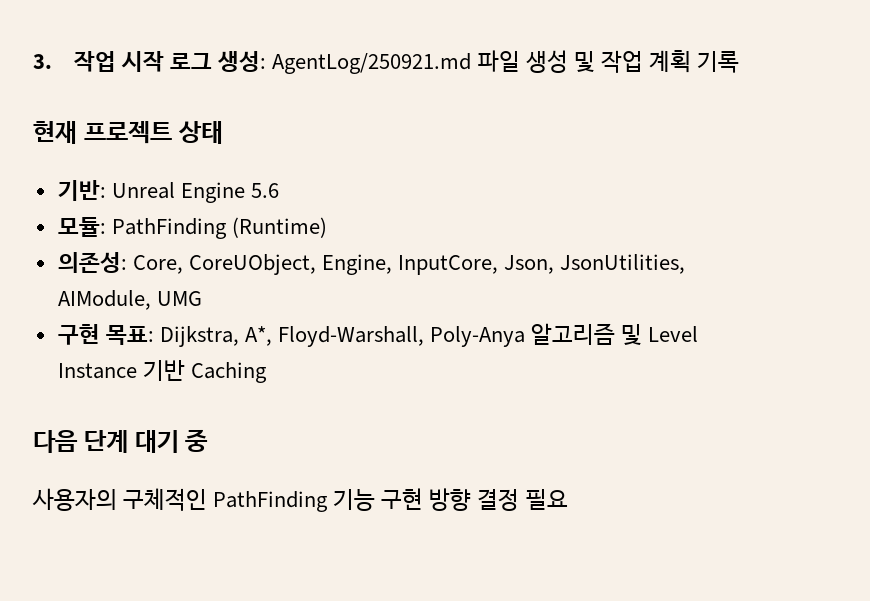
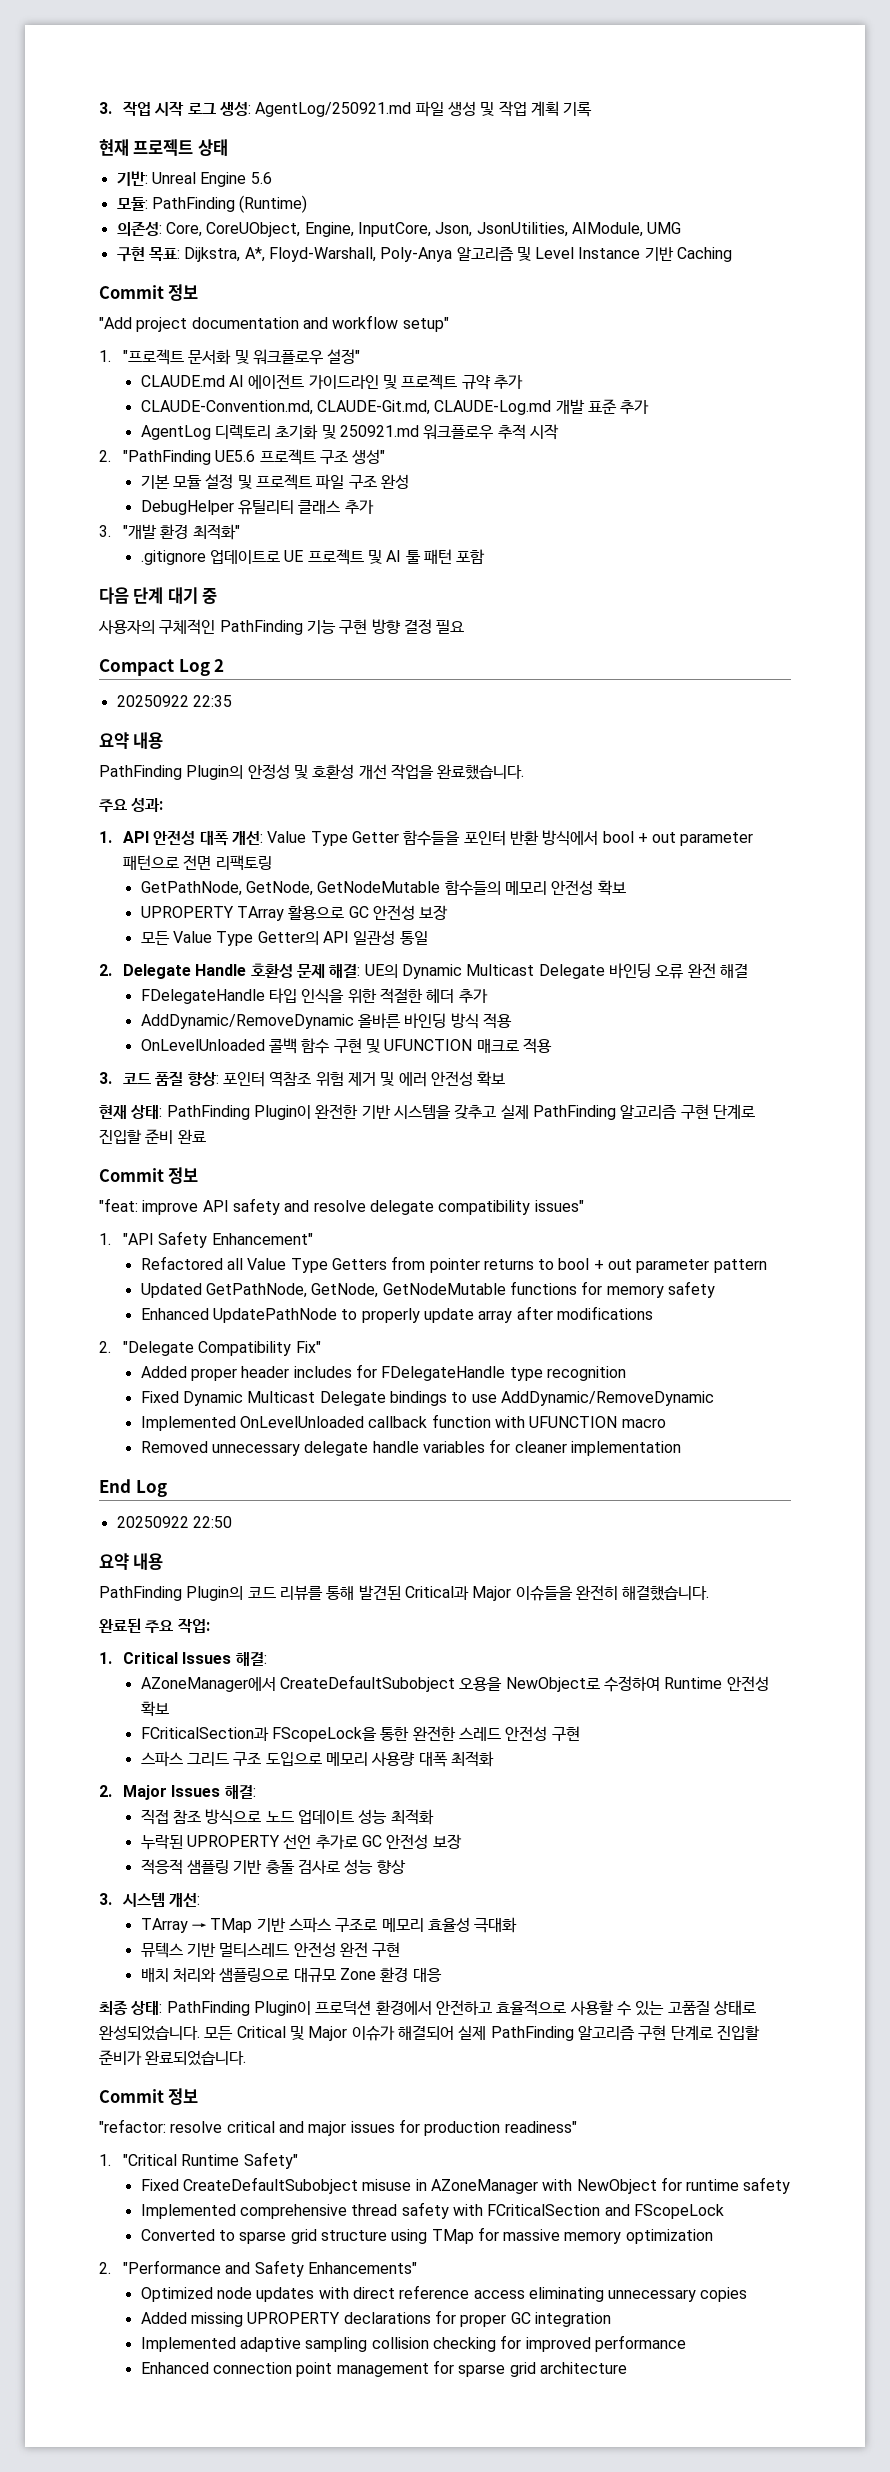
  구현 목표: Dijkstra, A*, Floyd-Warshall, Poly-Anya 알고리즘 및 Level Instance 기반 Caching
+ Commit 정보
+ "Add project documentation and workflow setup"
+ 1. "프로젝트 문서화 및 워크플로우 설정"
+ CLAUDE.md AI 에이전트 가이드라인 및 프로젝트 규약 추가
+ CLAUDE-Convention.md, CLAUDE-Git.md, CLAUDE-Log.md 개발 표준 추가
+ AgentLog 디렉토리 초기화 및 250921.md 워크플로우 추적 시작
+ 2. "PathFinding UE5.6 프로젝트 구조 생성"
+ 기본 모듈 설정 및 프로젝트 파일 구조 완성
+ DebugHelper 유틸리티 클래스 추가
+ 3. "개발 환경 최적화"
+ .gitignore 업데이트로 UE 프로젝트 및 AI 툴 패턴 포함
+ Compact Log 2
+ 20250922 22:35
+ 요약 내용
+ PathFinding Plugin의 안정성 및 호환성 개선 작업을 완료했습니다.
+ 주요 성과:
+ 1. API 안전성 대폭 개선: Value Type Getter 함수들을 포인터 반환 방식에서 bool + out parameter 패턴으로 전면 리팩토링
+ GetPathNode, GetNode, GetNodeMutable 함수들의 메모리 안전성 확보
+ UPROPERTY TArray 활용으로 GC 안전성 보장
+ 모든 Value Type Getter의 API 일관성 통일
+ 2. Delegate Handle 호환성 문제 해결: UE의 Dynamic Multicast Delegate 바인딩 오류 완전 해결
+ FDelegateHandle 타입 인식을 위한 적절한 헤더 추가
+ AddDynamic/RemoveDynamic 올바른 바인딩 방식 적용
+ OnLevelUnloaded 콜백 함수 구현 및 UFUNCTION 매크로 적용
+ 3. 코드 품질 향상: 포인터 역참조 위험 제거 및 에러 안전성 확보
+ 현재 상태: PathFinding Plugin이 완전한 기반 시스템을 갖추고 실제 PathFinding 알고리즘 구현 단계로 진입할 준비 완료
+ Commit 정보
+ "feat: improve API safety and resolve delegate compatibility issues"
+ 1. "API Safety Enhancement"
+ Refactored all Value Type Getters from pointer returns to bool + out parameter pattern
+ Updated GetPathNode, GetNode, GetNodeMutable functions for memory safety
+ Enhanced UpdatePathNode to properly update array after modifications
+ 2. "Delegate Compatibility Fix"
+ Added proper header includes for FDelegateHandle type recognition
+ Fixed Dynamic Multicast Delegate bindings to use AddDynamic/RemoveDynamic
+ Implemented OnLevelUnloaded callback function with UFUNCTION macro
+ Removed unnecessary delegate handle variables for cleaner implementation
+ End Log
+ 20250922 22:50
+ 요약 내용
+ PathFinding Plugin의 코드 리뷰를 통해 발견된 Critical과 Major 이슈들을 완전히 해결했습니다.
+ 완료된 주요 작업:
+ 1. Critical Issues 해결:
+ AZoneManager에서 CreateDefaultSubobject 오용을 NewObject로 수정하여 Runtime 안전성 확보
+ FCriticalSection과 FScopeLock을 통한 완전한 스레드 안전성 구현
+ 스파스 그리드 구조 도입으로 메모리 사용량 대폭 최적화
+ 2. Major Issues 해결:
+ 직접 참조 방식으로 노드 업데이트 성능 최적화
+ 누락된 UPROPERTY 선언 추가로 GC 안전성 보장
+ 적응적 샘플링 기반 충돌 검사로 성능 향상
+ 3. 시스템 개선:
+ TArray → TMap 기반 스파스 구조로 메모리 효율성 극대화
+ 뮤텍스 기반 멀티스레드 안전성 완전 구현
+ 배치 처리와 샘플링으로 대규모 Zone 환경 대응
+ 최종 상태: PathFinding Plugin이 프로덕션 환경에서 안전하고 효율적으로 사용할 수 있는 고품질 상태로 완성되었습니다. 모든 Critical 및 Major 이슈가 해결되어 실제 PathFinding 알고리즘 구현 단계로 진입할 준비가 완료되었습니다.
+ Commit 정보
+ "refactor: resolve critical and major issues for production readiness"
+ 1. "Critical Runtime Safety"
+ Fixed CreateDefaultSubobject misuse in AZoneManager with NewObject for runtime safety
+ Implemented comprehensive thread safety with FCriticalSection and FScopeLock
+ Converted to sparse grid structure using TMap for massive memory optimization
+ 2. "Performance and Safety Enhancements"
+ Optimized node updates with direct reference access eliminating unnecessary copies
+ Added missing UPROPERTY declarations for proper GC integration
+ Implemented adaptive sampling collision checking for improved performance
+ Enhanced connection point management for sparse grid architecture

